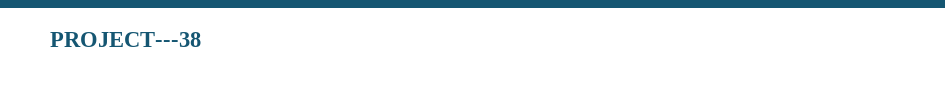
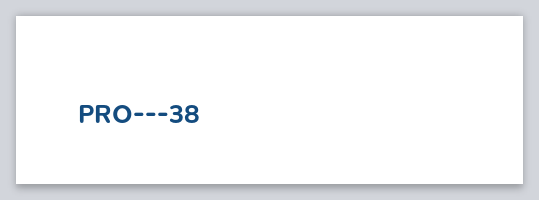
- PROJECT---38
+ PRO---38

